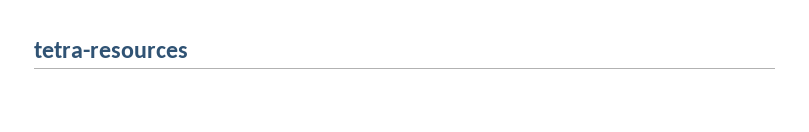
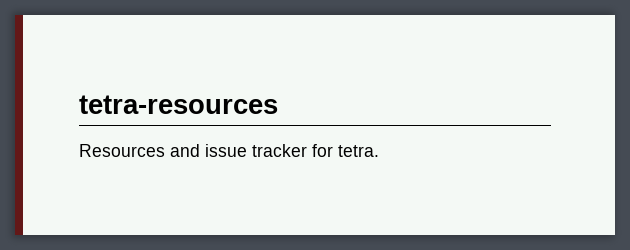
+ Resources and issue tracker for tetra.

